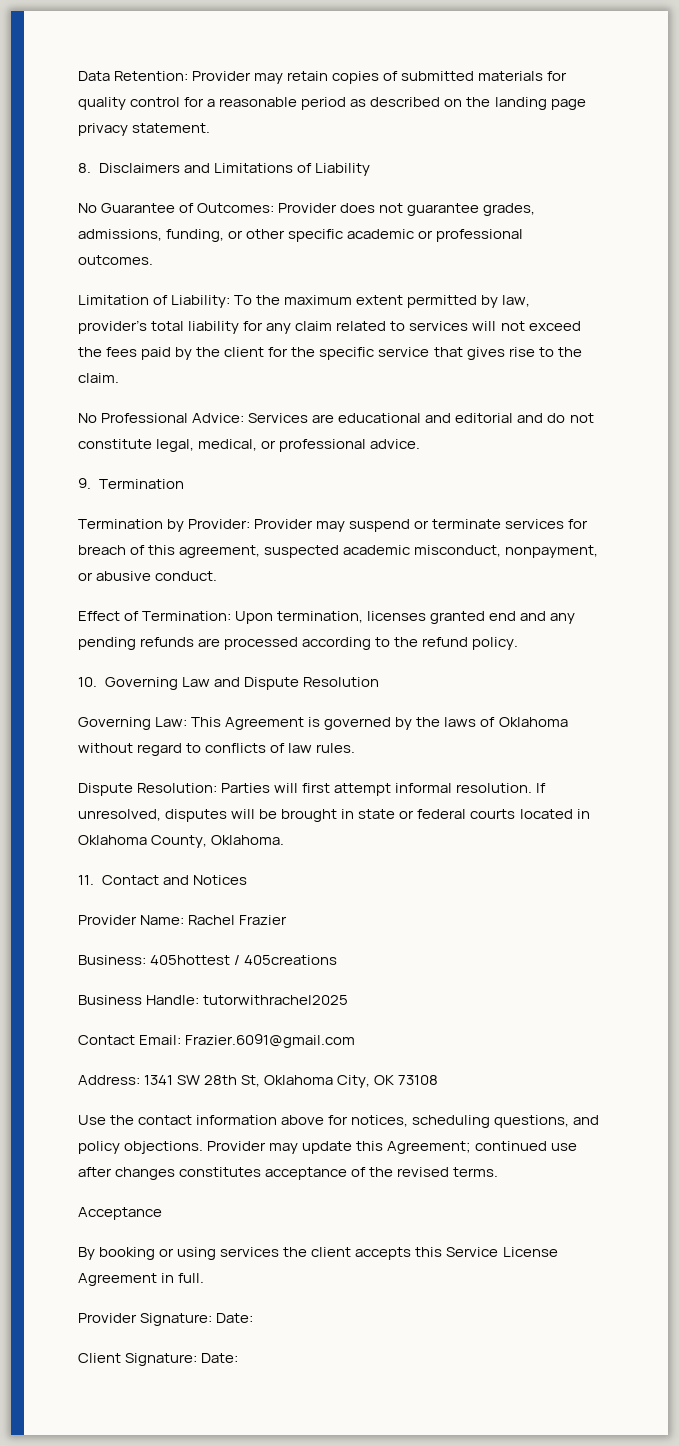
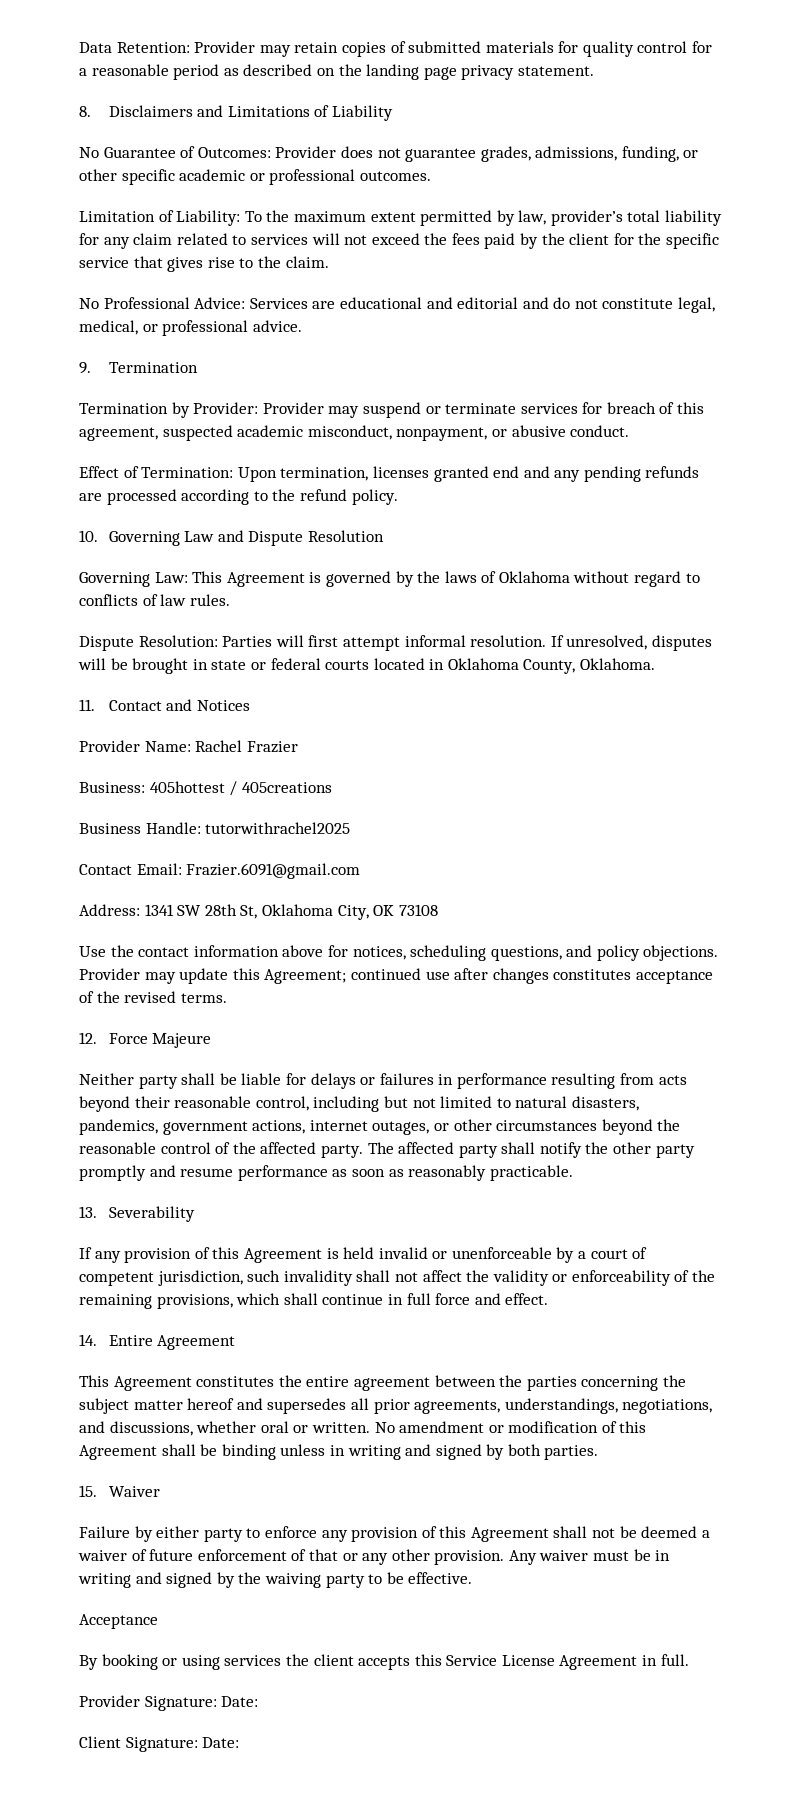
+ 12. Force Majeure
+ Neither party shall be liable for delays or failures in performance resulting from acts beyond their reasonable control, including but not limited to natural disasters, pandemics, government actions, internet outages, or other circumstances beyond the reasonable control of the affected party. The affected party shall notify the other party promptly and resume performance as soon as reasonably practicable.
+ 13. Severability
+ If any provision of this Agreement is held invalid or unenforceable by a court of competent jurisdiction, such invalidity shall not affect the validity or enforceability of the remaining provisions, which shall continue in full force and effect.
+ 14. Entire Agreement
+ This Agreement constitutes the entire agreement between the parties concerning the subject matter hereof and supersedes all prior agreements, understandings, negotiations, and discussions, whether oral or written. No amendment or modification of this Agreement shall be binding unless in writing and signed by both parties.
+ 15. Waiver
+ Failure by either party to enforce any provision of this Agreement shall not be deemed a waiver of future enforcement of that or any other provision. Any waiver must be in writing and signed by the waiving party to be effective.

